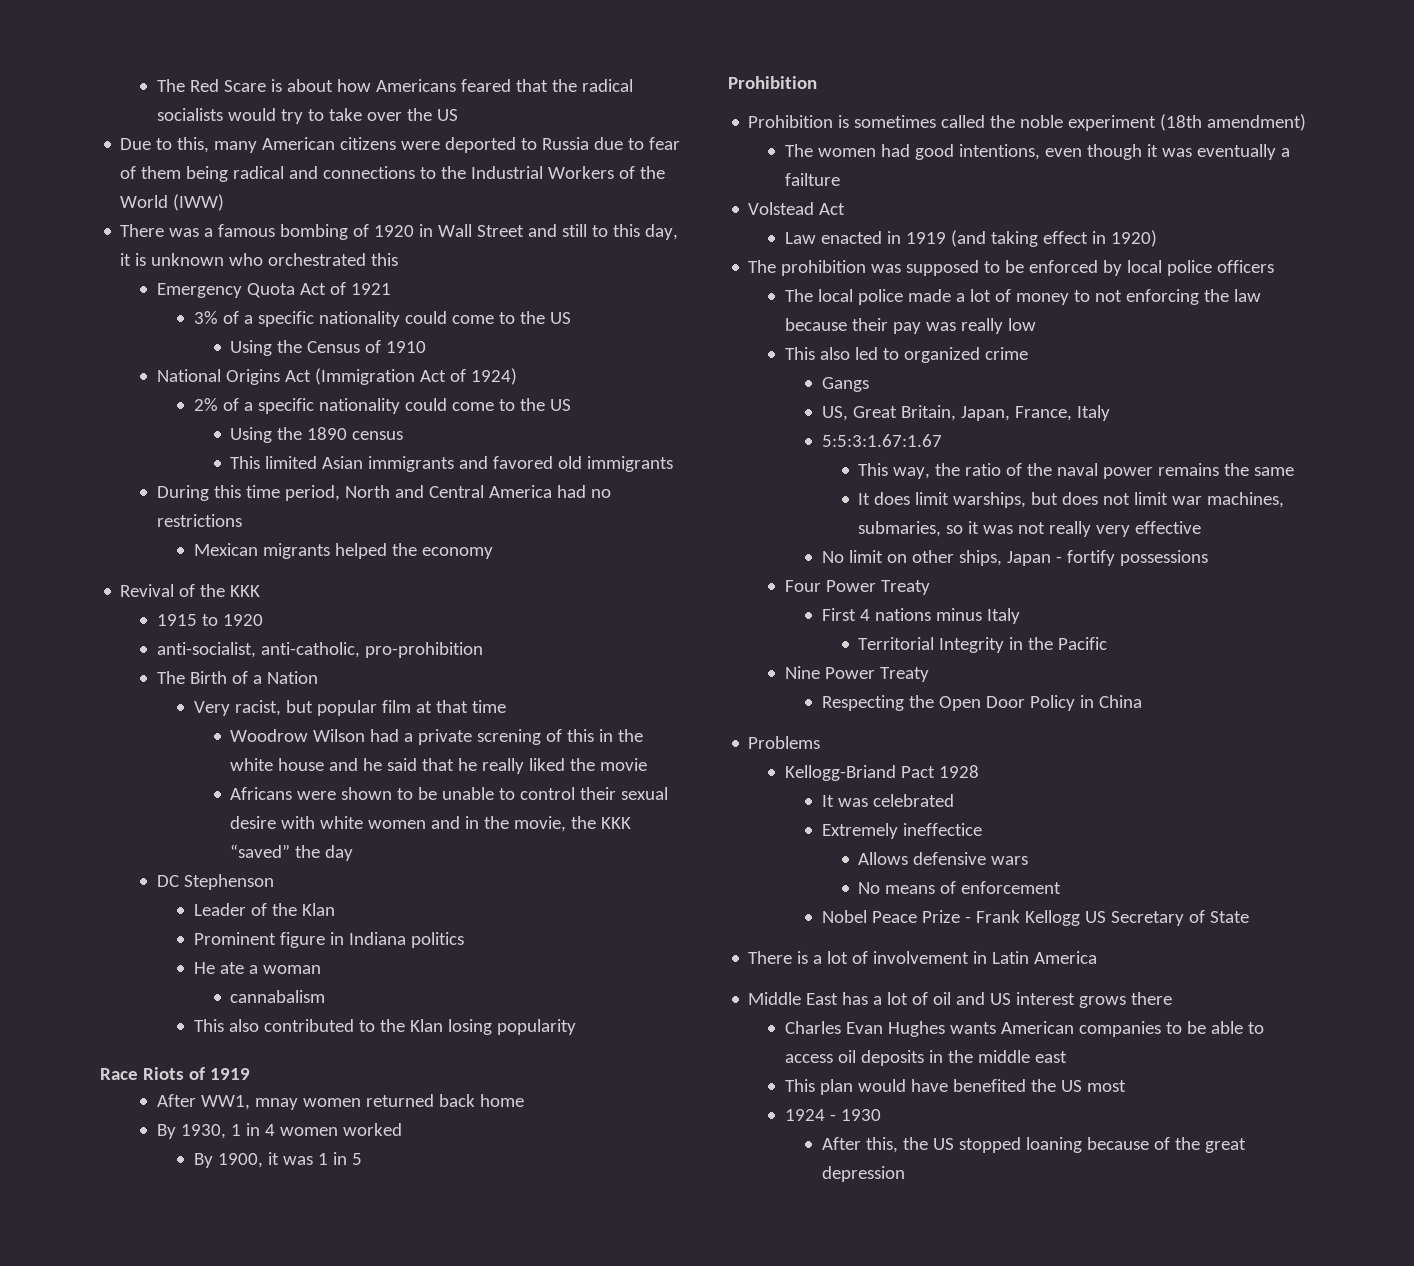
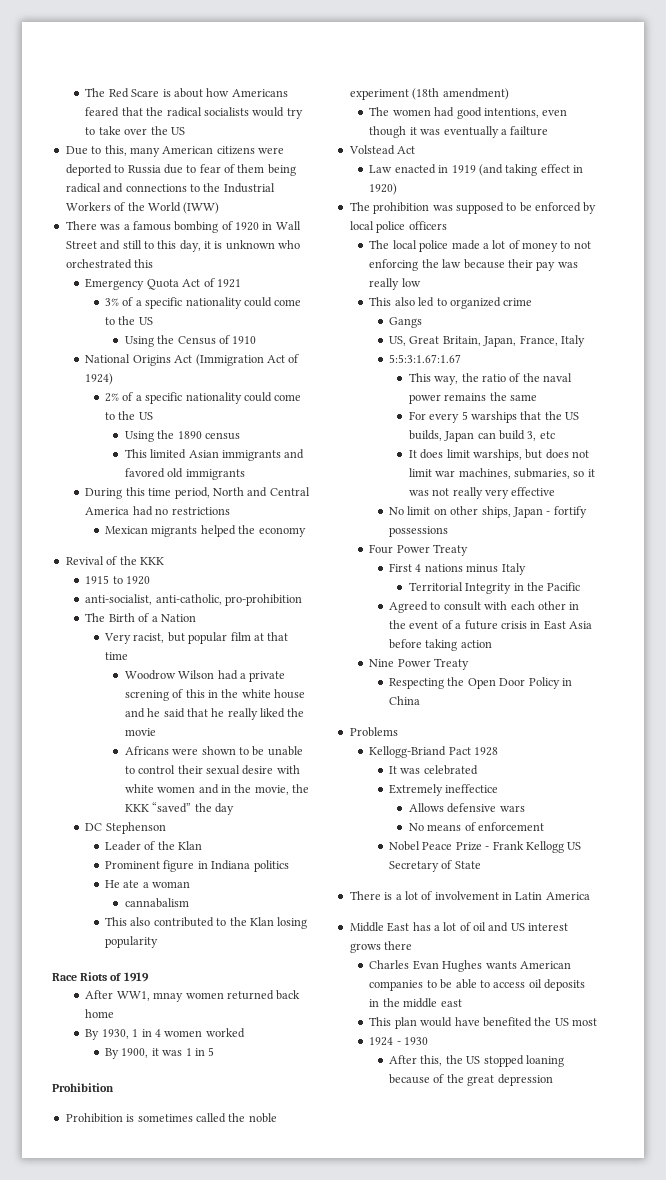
+ For every 5 warships that the US builds, Japan can build 3, etc
+ Agreed to consult with each other in the event of a future crisis in East Asia before taking action

